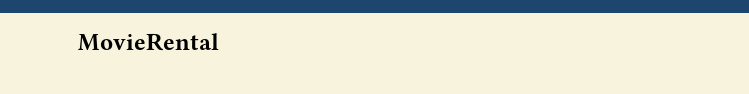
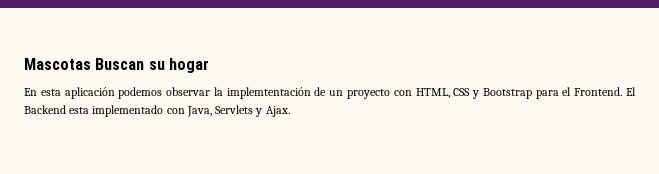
- MovieRental
+ Mascotas Buscan su hogar
+ En esta aplicación podemos observar la implemtentación de un proyecto con HTML, CSS y Bootstrap para el Frontend. El Backend esta implementado con Java, Servlets y Ajax.

